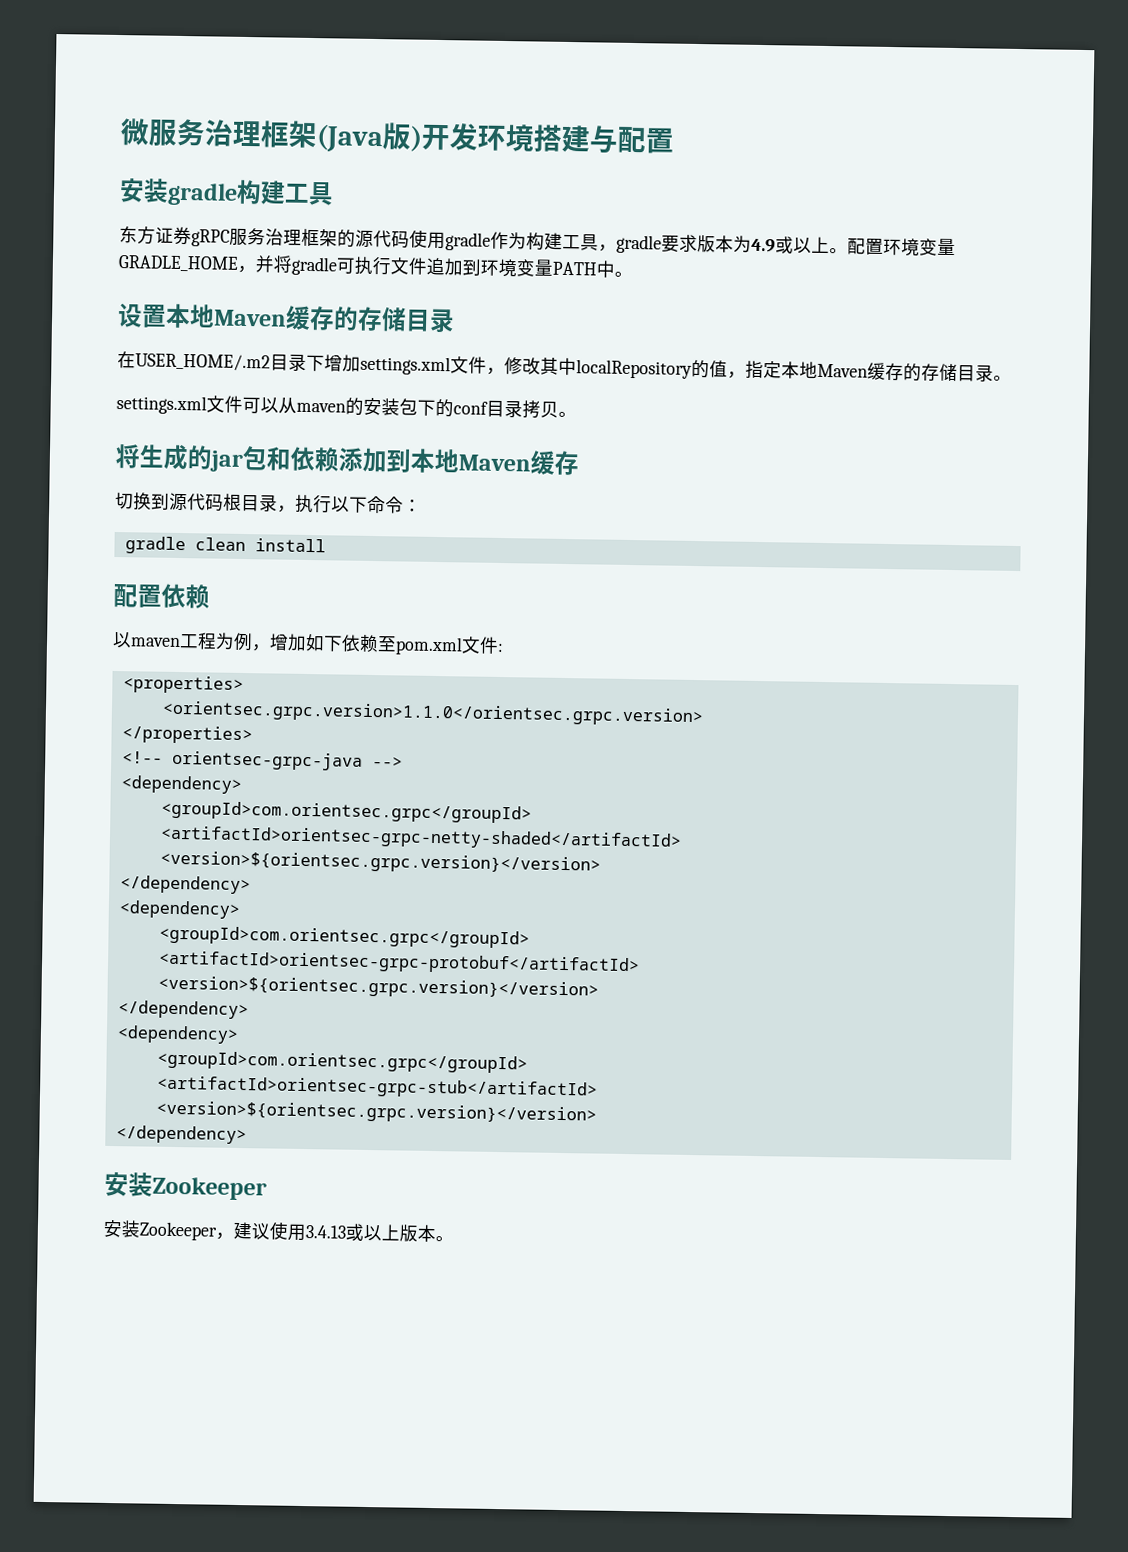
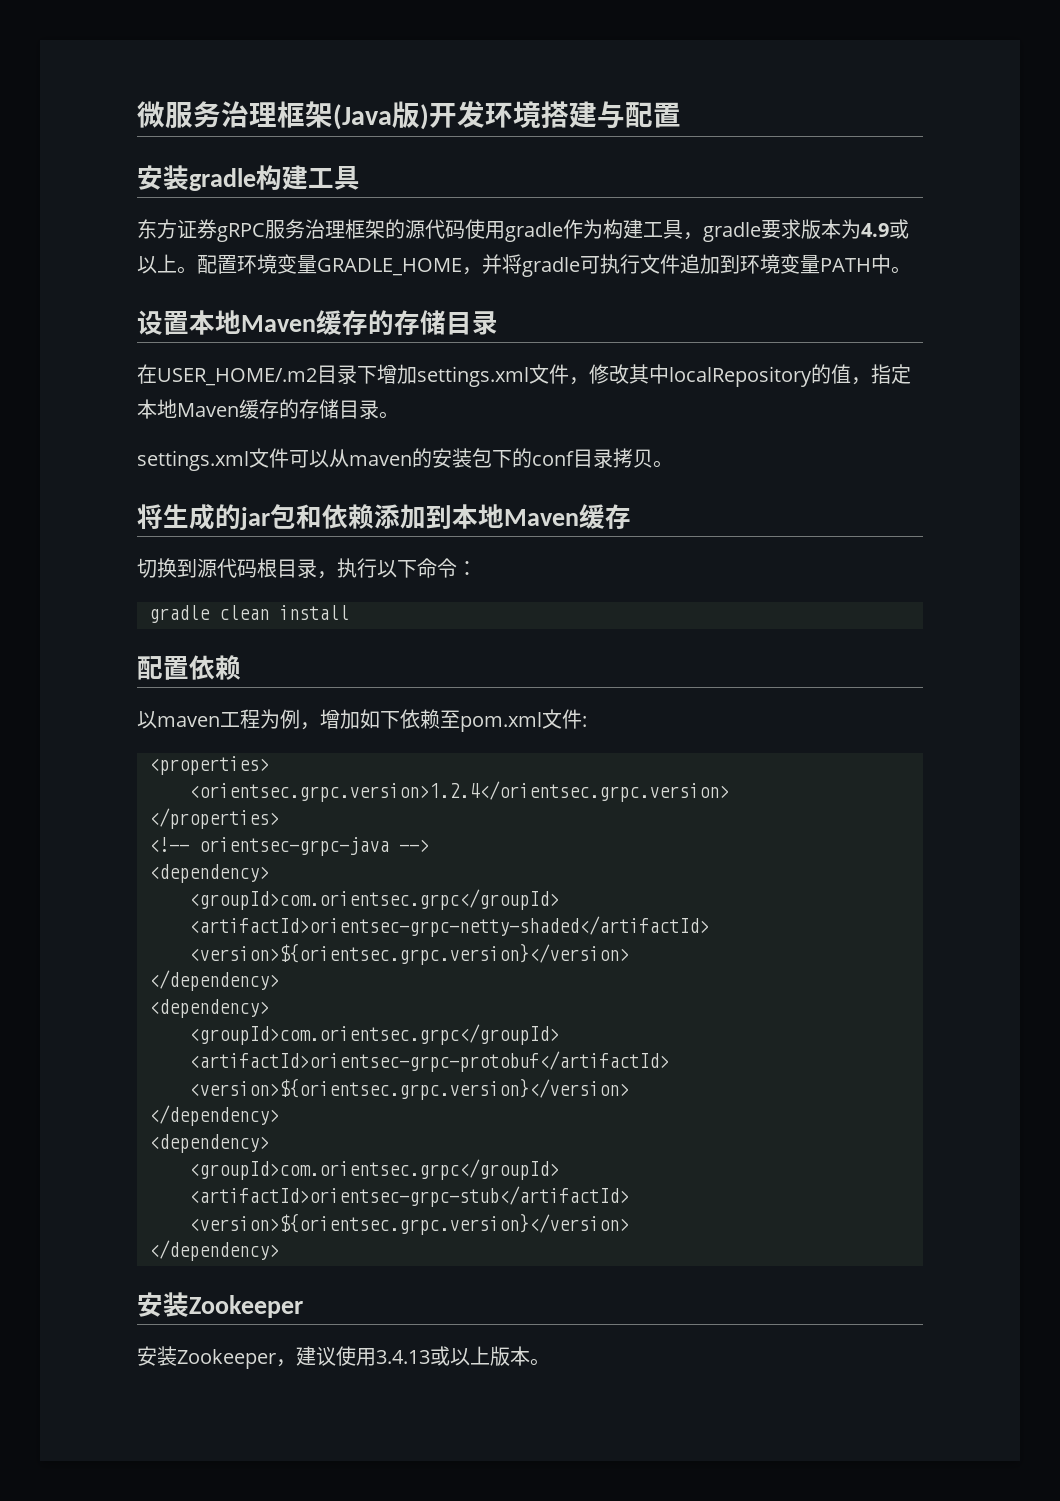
- <orientsec.grpc.version>1.1.0</orientsec.grpc.version>
+ <orientsec.grpc.version>1.2.4</orientsec.grpc.version>

